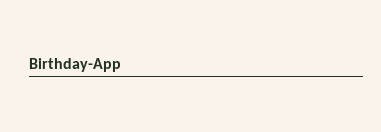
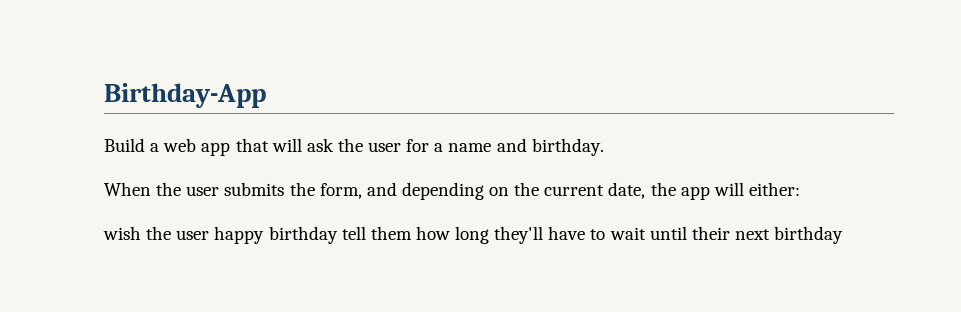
+ Build a web app that will ask the user for a name and birthday.
+ When the user submits the form, and depending on the current date, the app will either:
+ wish the user happy birthday tell them how long they'll have to wait until their next birthday

